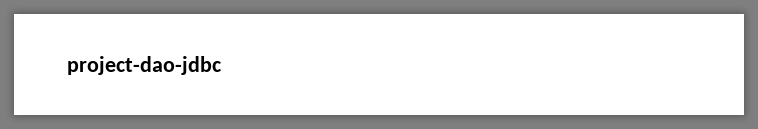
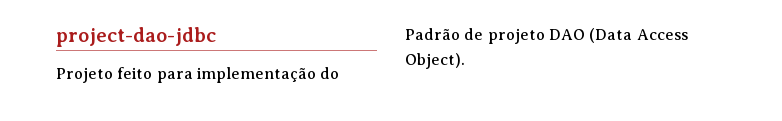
+ Projeto feito para implementação do Padrão de projeto DAO (Data Access Object).

